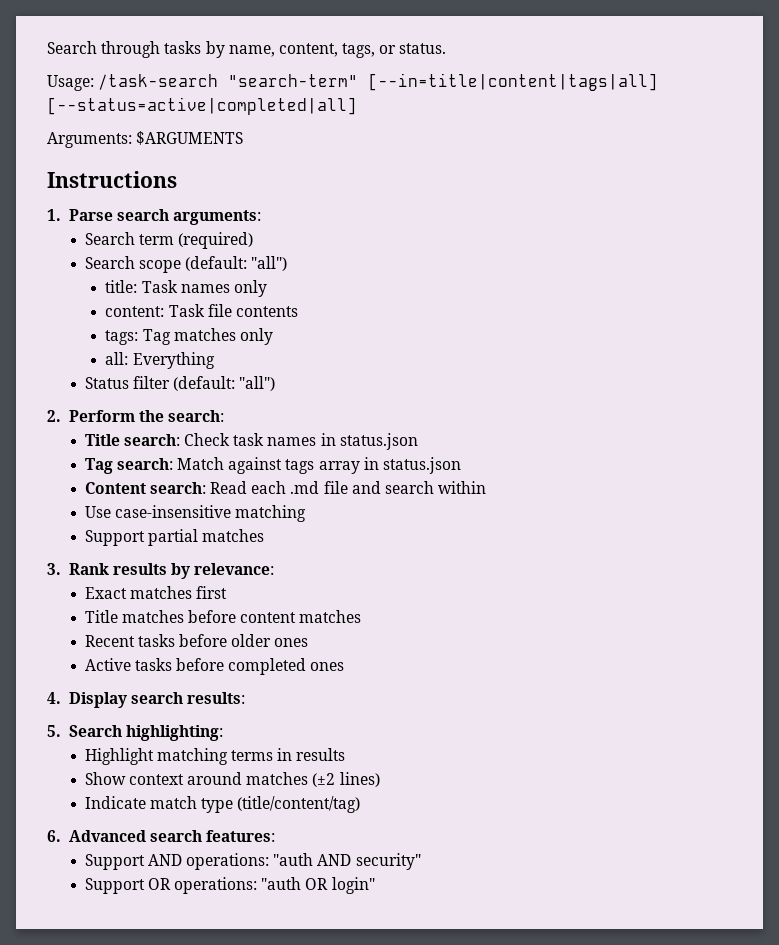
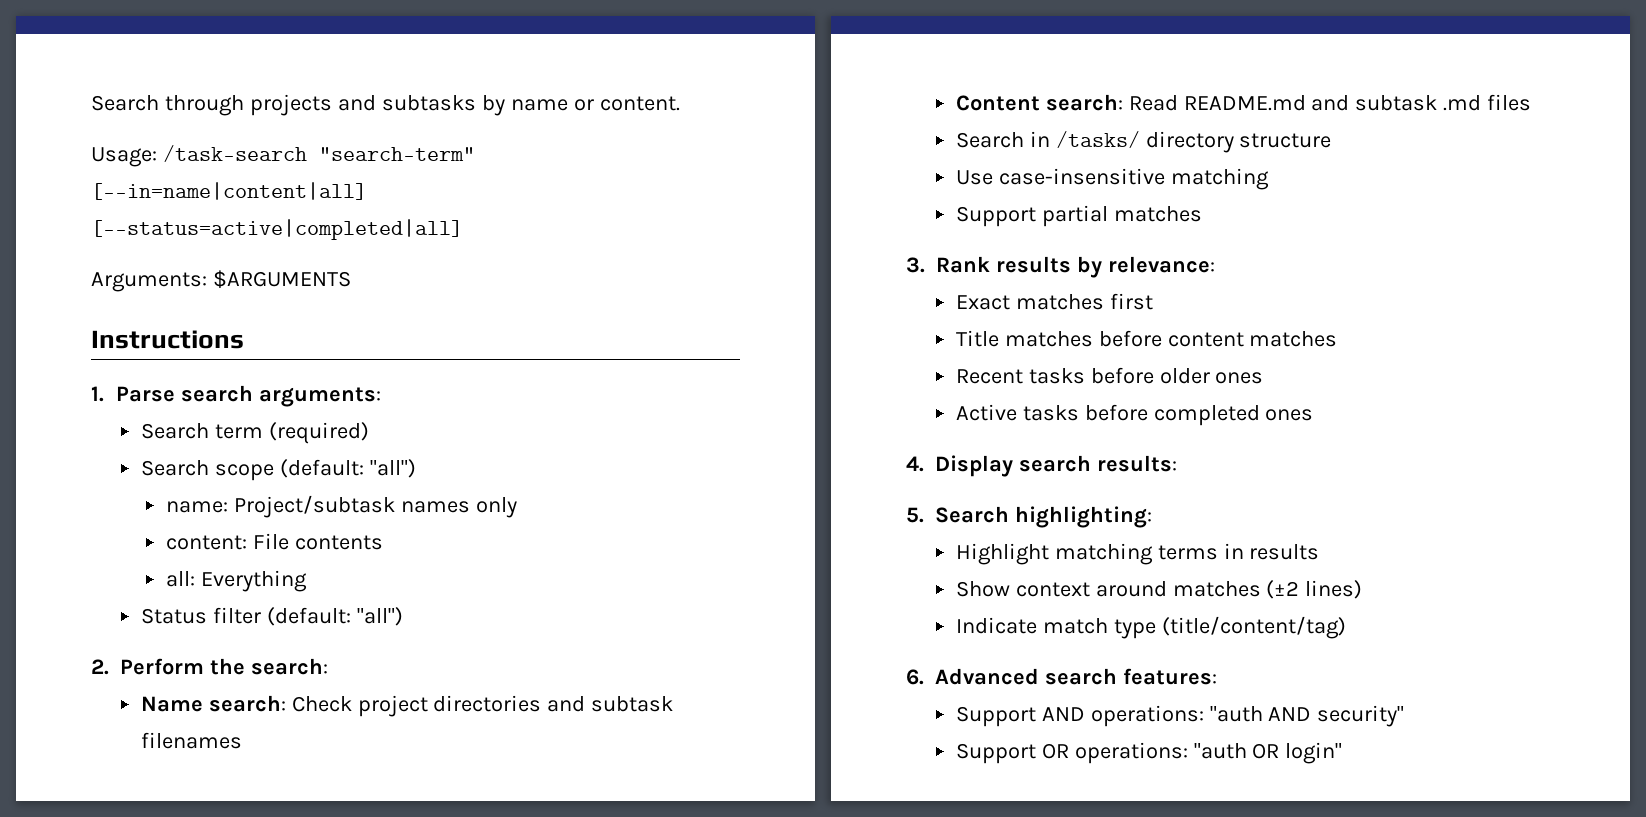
- Search through tasks by name, content, tags, or status.
+ Search through projects and subtasks by name or content.
- Usage: /task-search "search-term" [--in=title|content|tags|all] [--status=active|completed|all]
+ Usage: /task-search "search-term" [--in=name|content|all] [--status=active|completed|all]
- title: Task names only
+ name: Project/subtask names only
- content: Task file contents
+ content: File contents
- tags: Tag matches only
- Title search: Check task names in status.json
- Tag search: Match against tags array in status.json
- Content search: Read each .md file and search within
+ Name search: Check project directories and subtask filenames
+ Content search: Read README.md and subtask .md files
+ Search in /tasks/ directory structure

